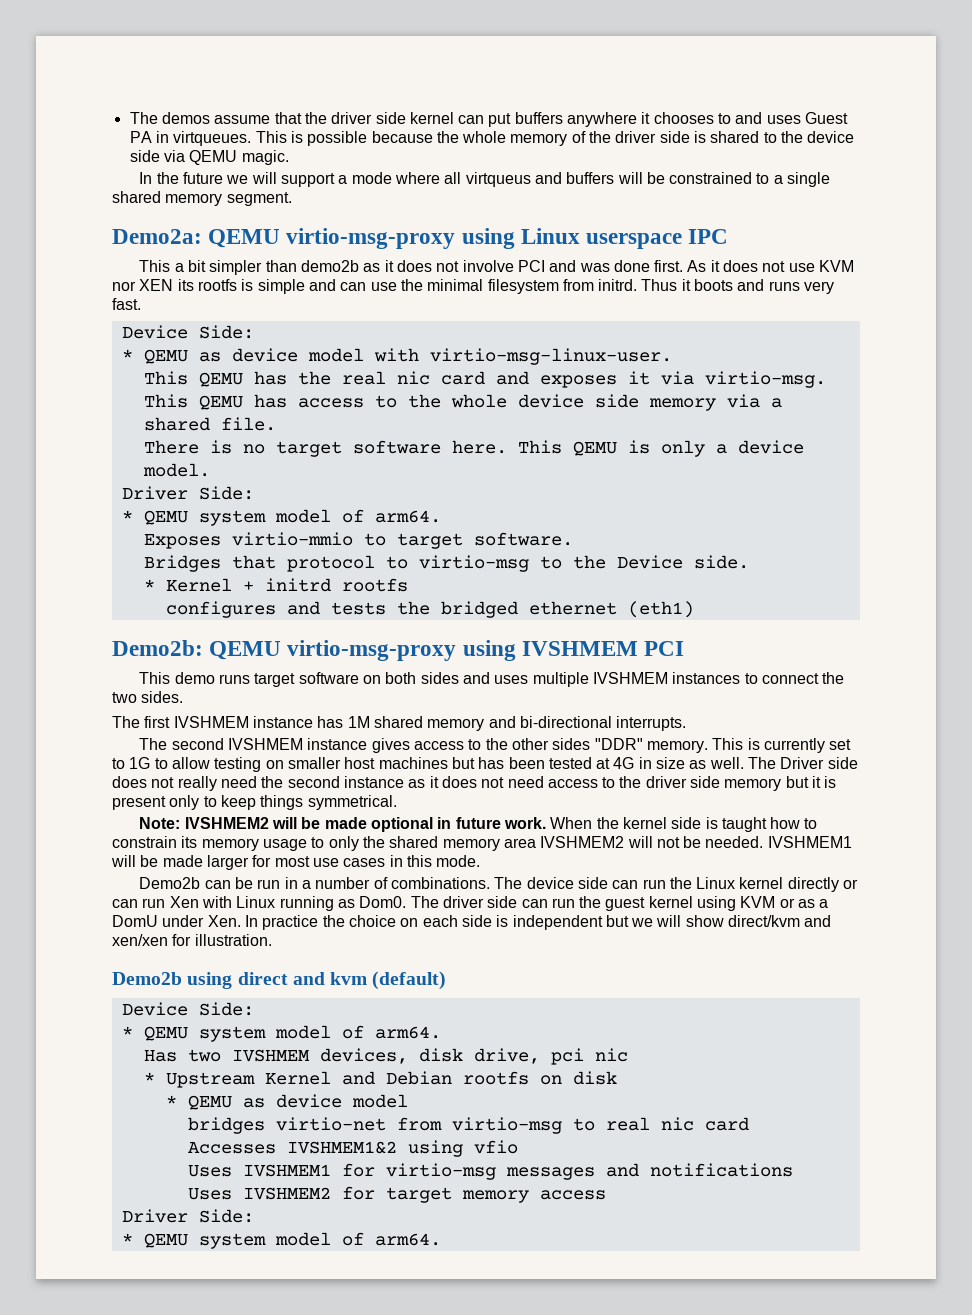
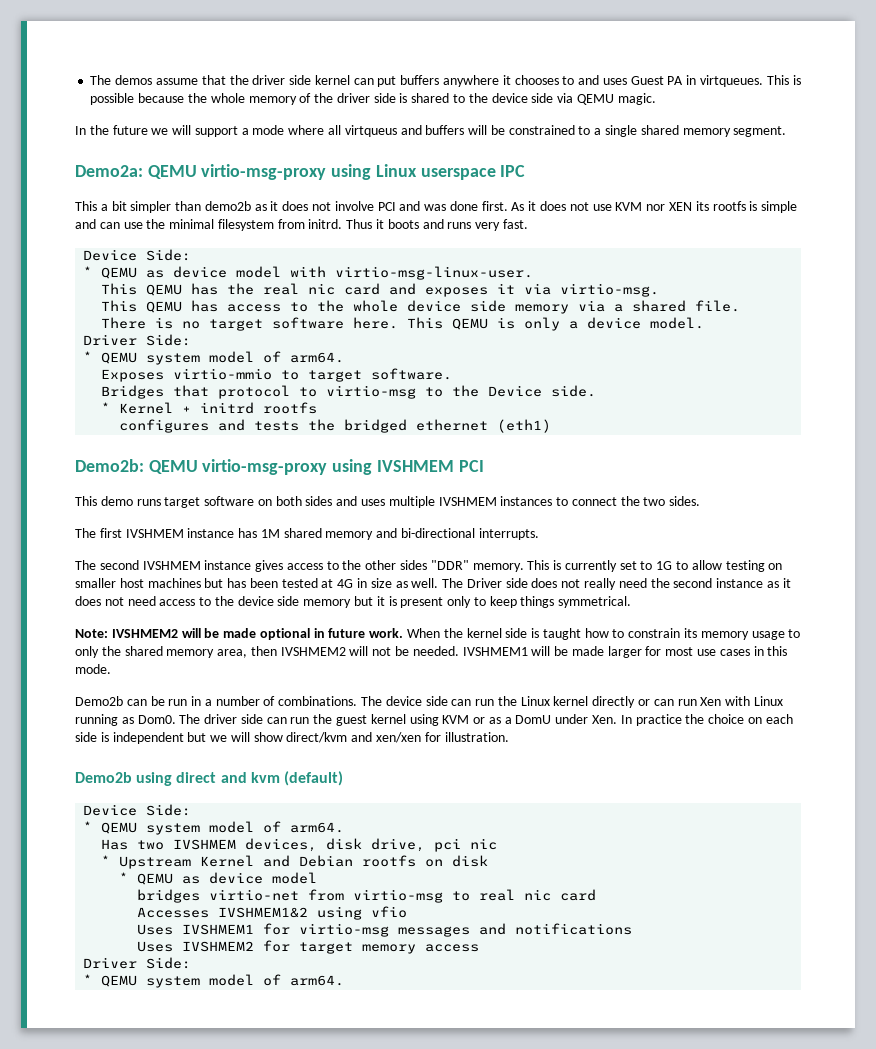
- The Driver side does not really need the second instance as it does not need access to the driver side memory but it is present only to keep things symmetrical.
+ The Driver side does not really need the second instance as it does not need access to the device side memory but it is present only to keep things symmetrical.
- When the kernel side is taught how to constrain its memory usage to only the shared memory area IVSHMEM2 will not be needed.
+ When the kernel side is taught how to constrain its memory usage to only the shared memory area, then IVSHMEM2 will not be needed.

